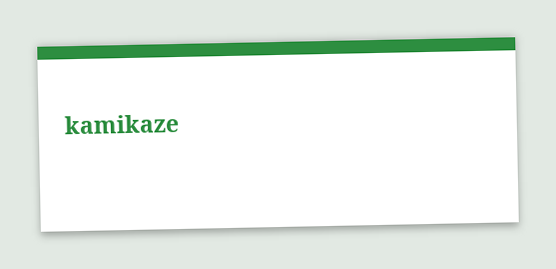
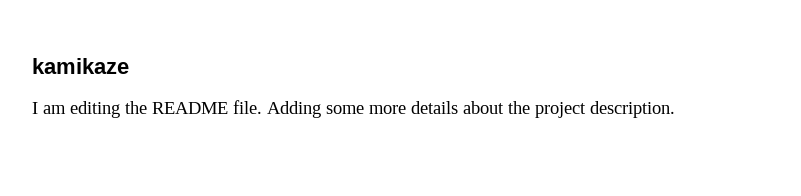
+ I am editing the README file. Adding some more details about the project description.

